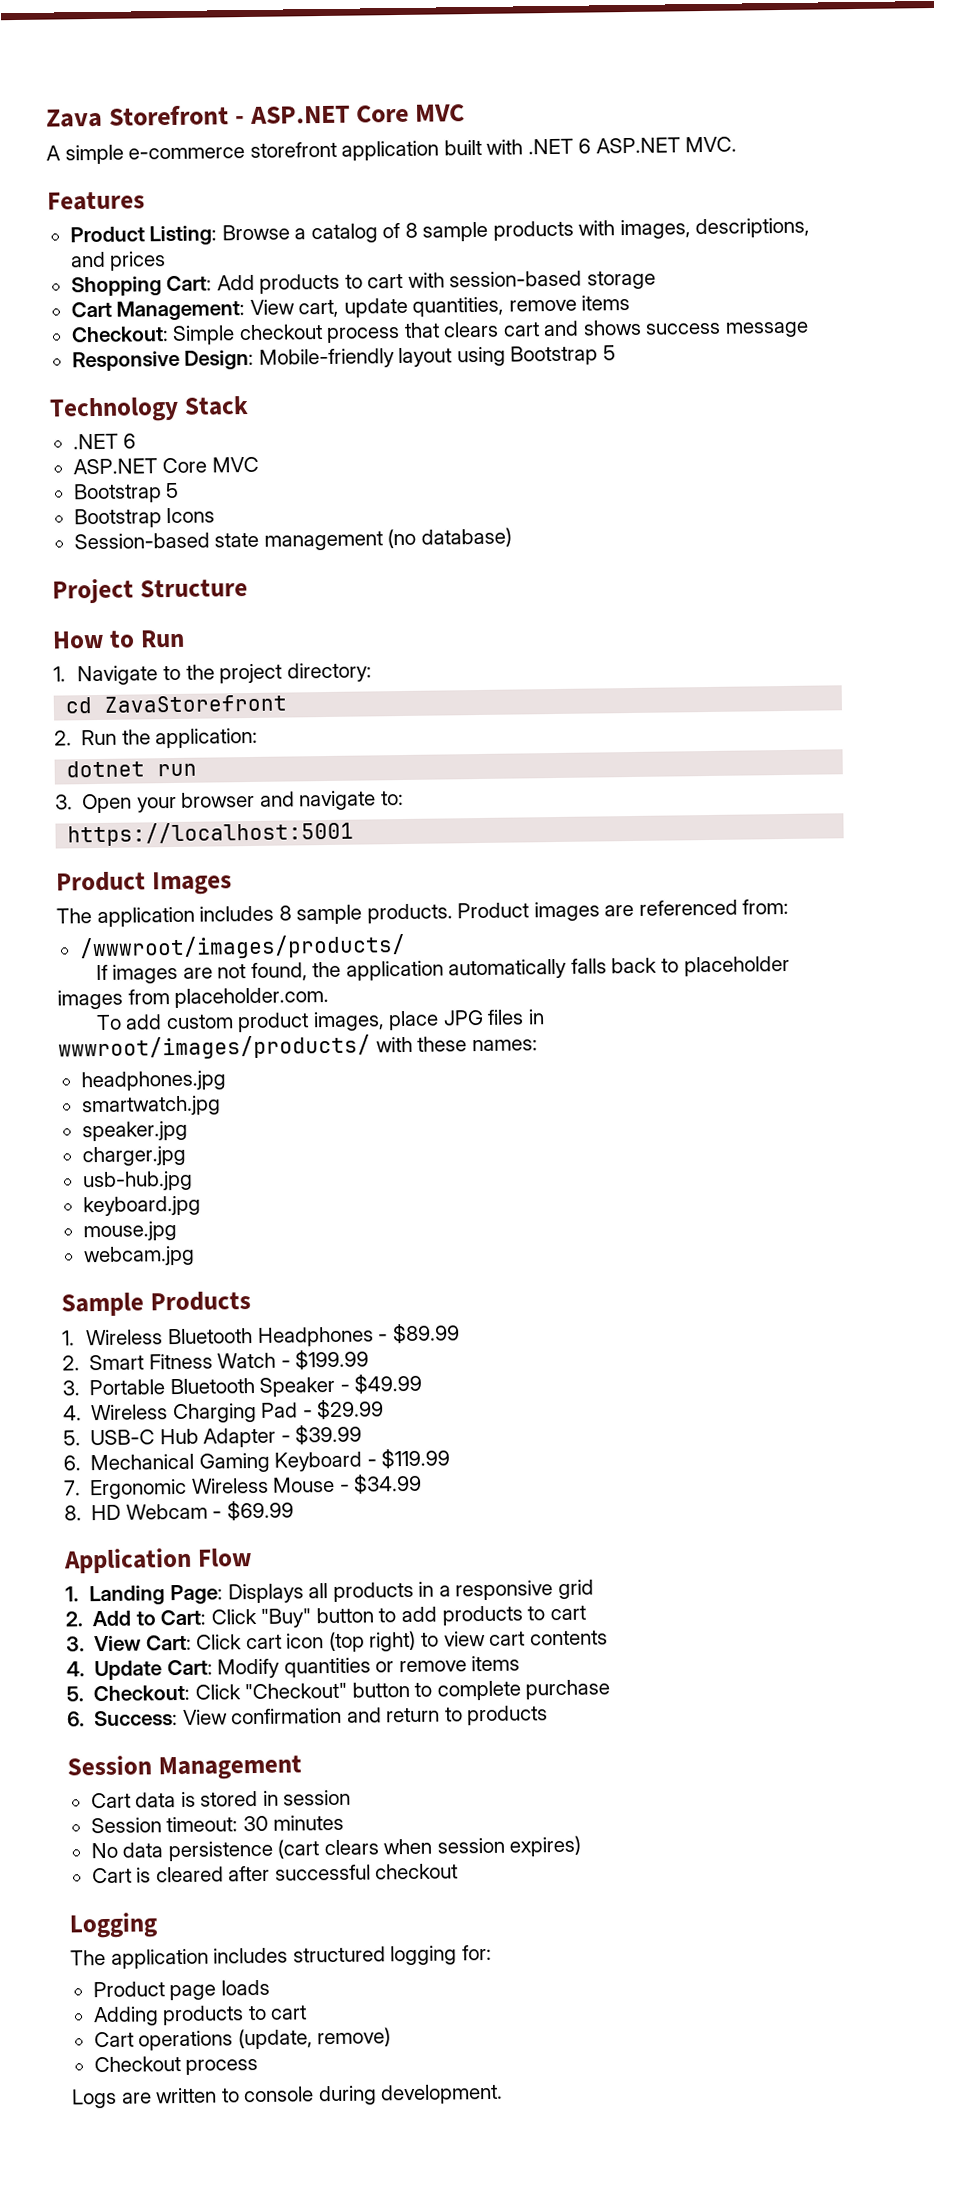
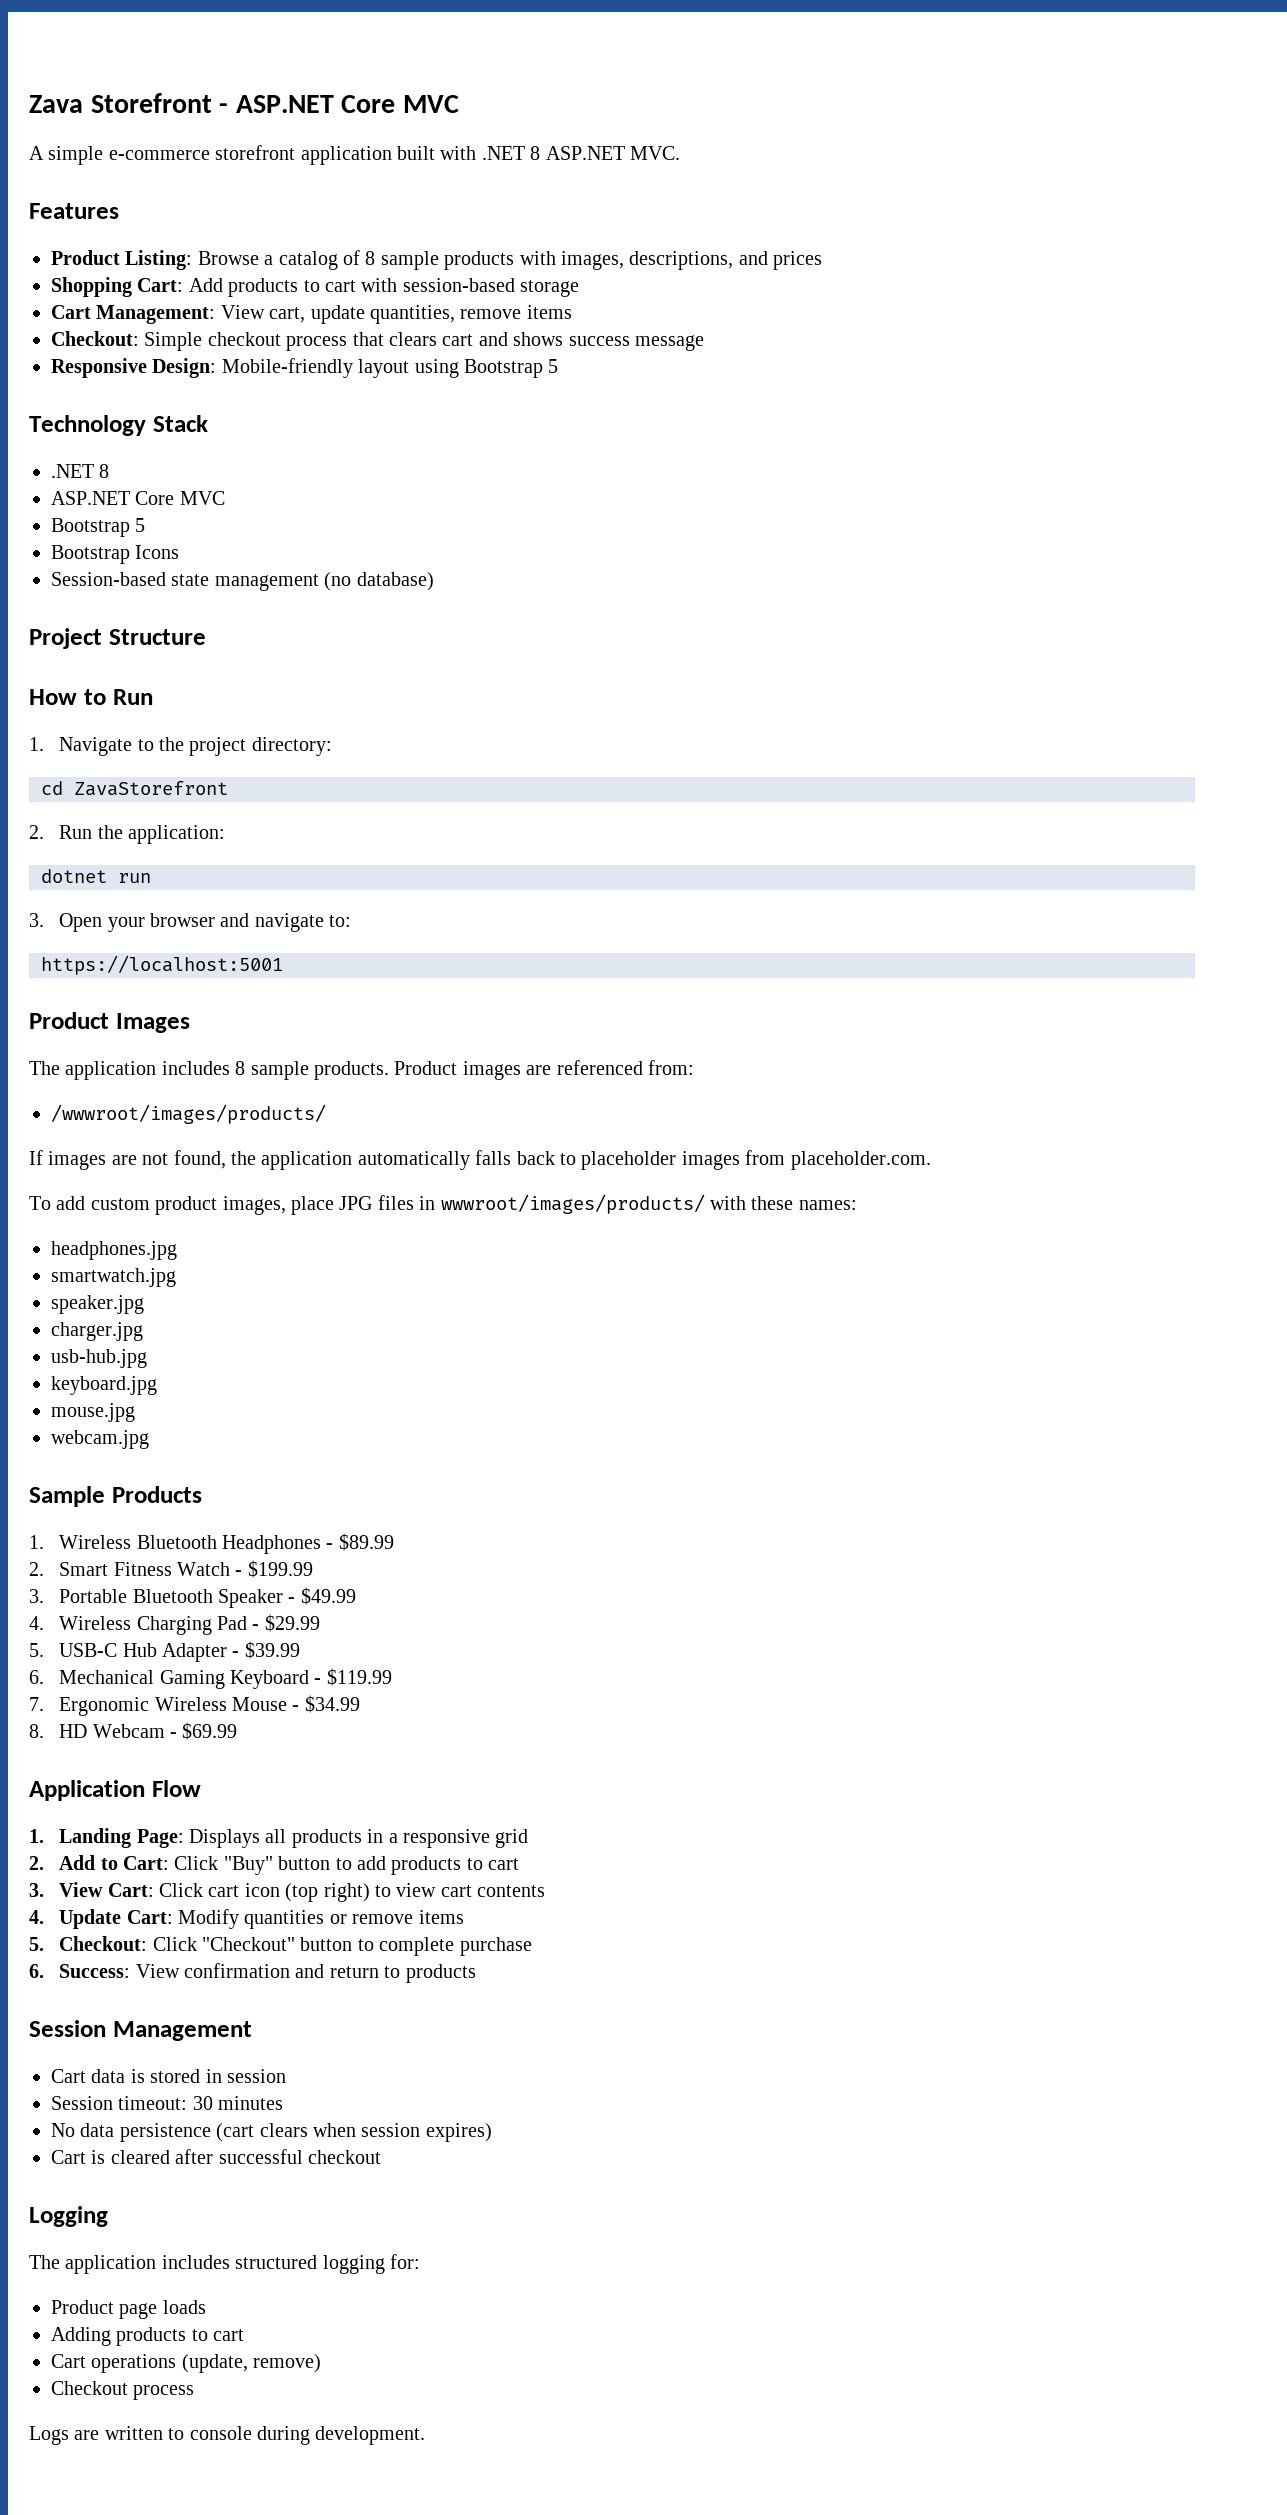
- A simple e-commerce storefront application built with .NET 6 ASP.NET MVC.
+ A simple e-commerce storefront application built with .NET 8 ASP.NET MVC.
  Technology Stack
- .NET 6
+ .NET 8

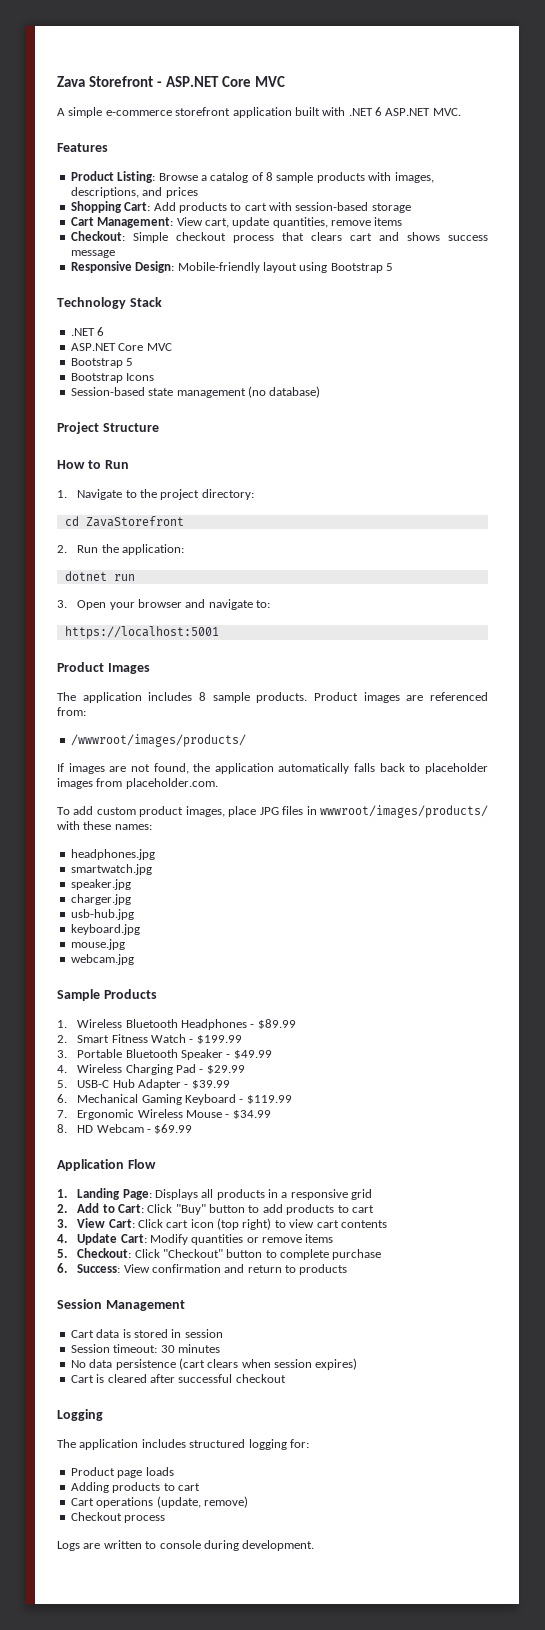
- A simple e-commerce storefront application built with .NET 8 ASP.NET MVC.
+ A simple e-commerce storefront application built with .NET 6 ASP.NET MVC.
  Technology Stack
- .NET 8
+ .NET 6

